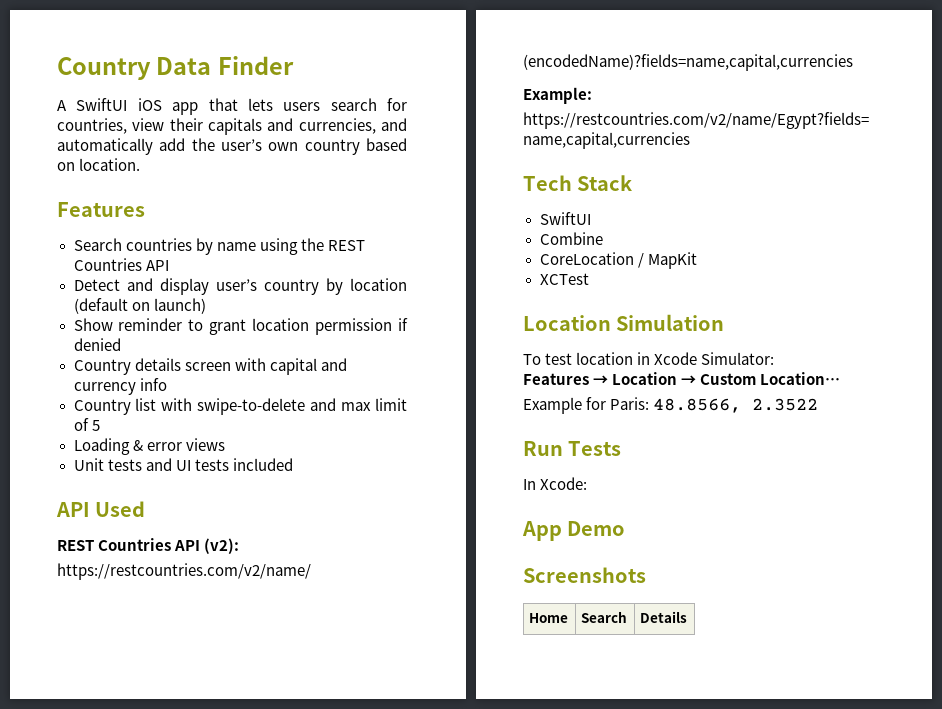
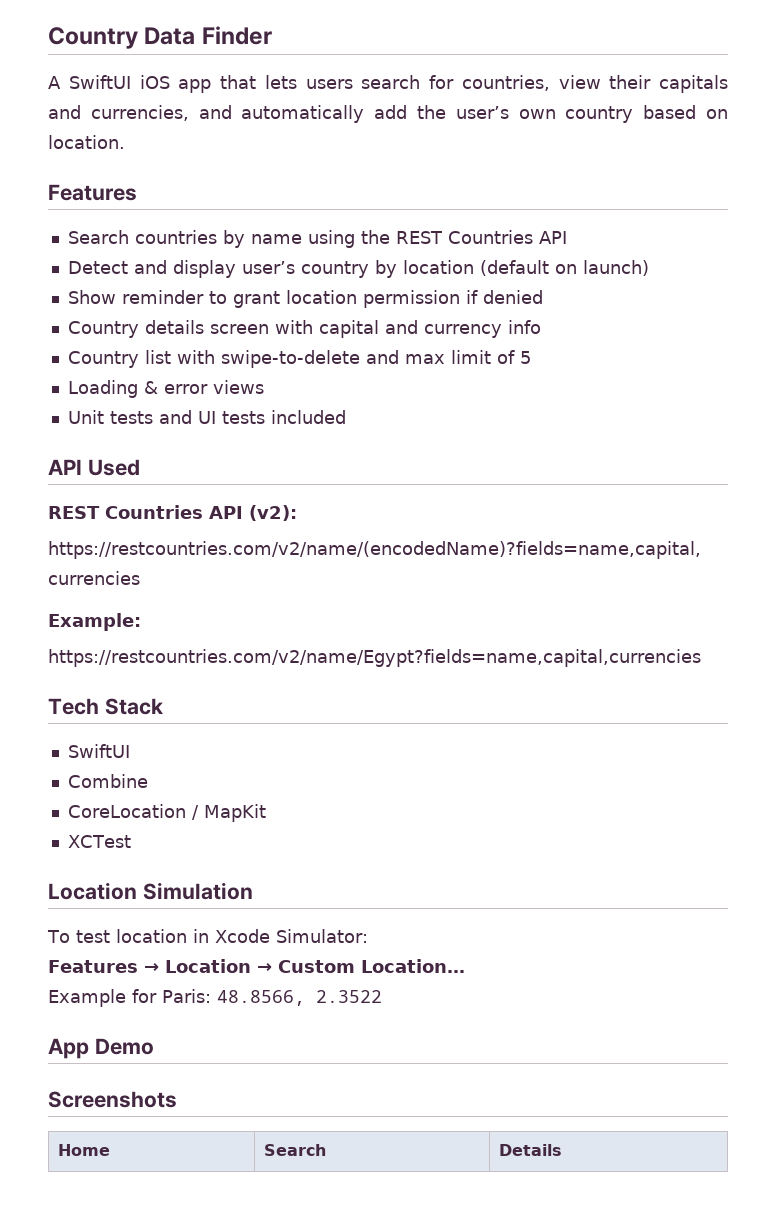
- Run Tests
- In Xcode:

